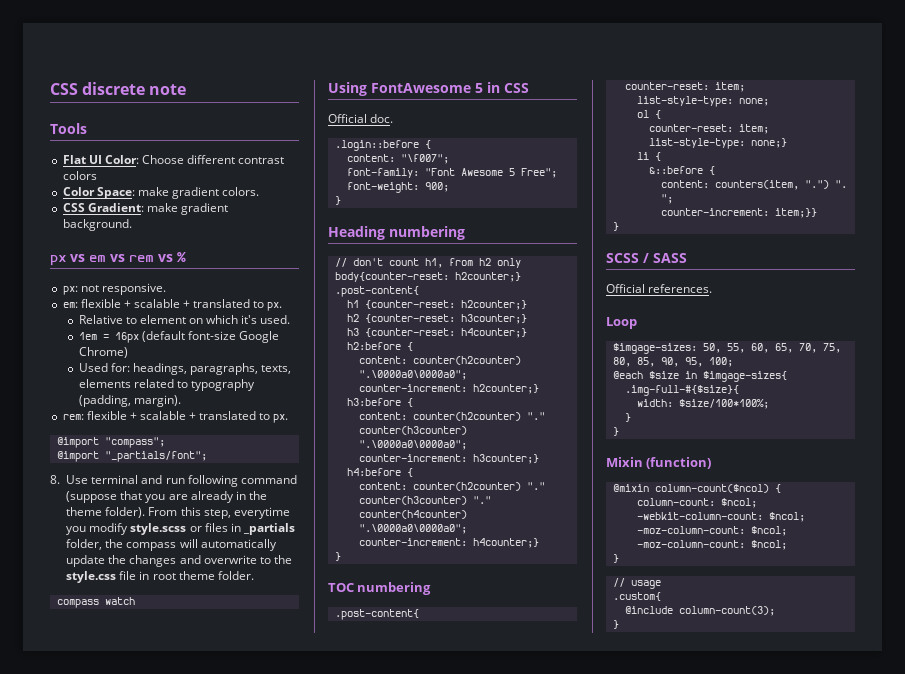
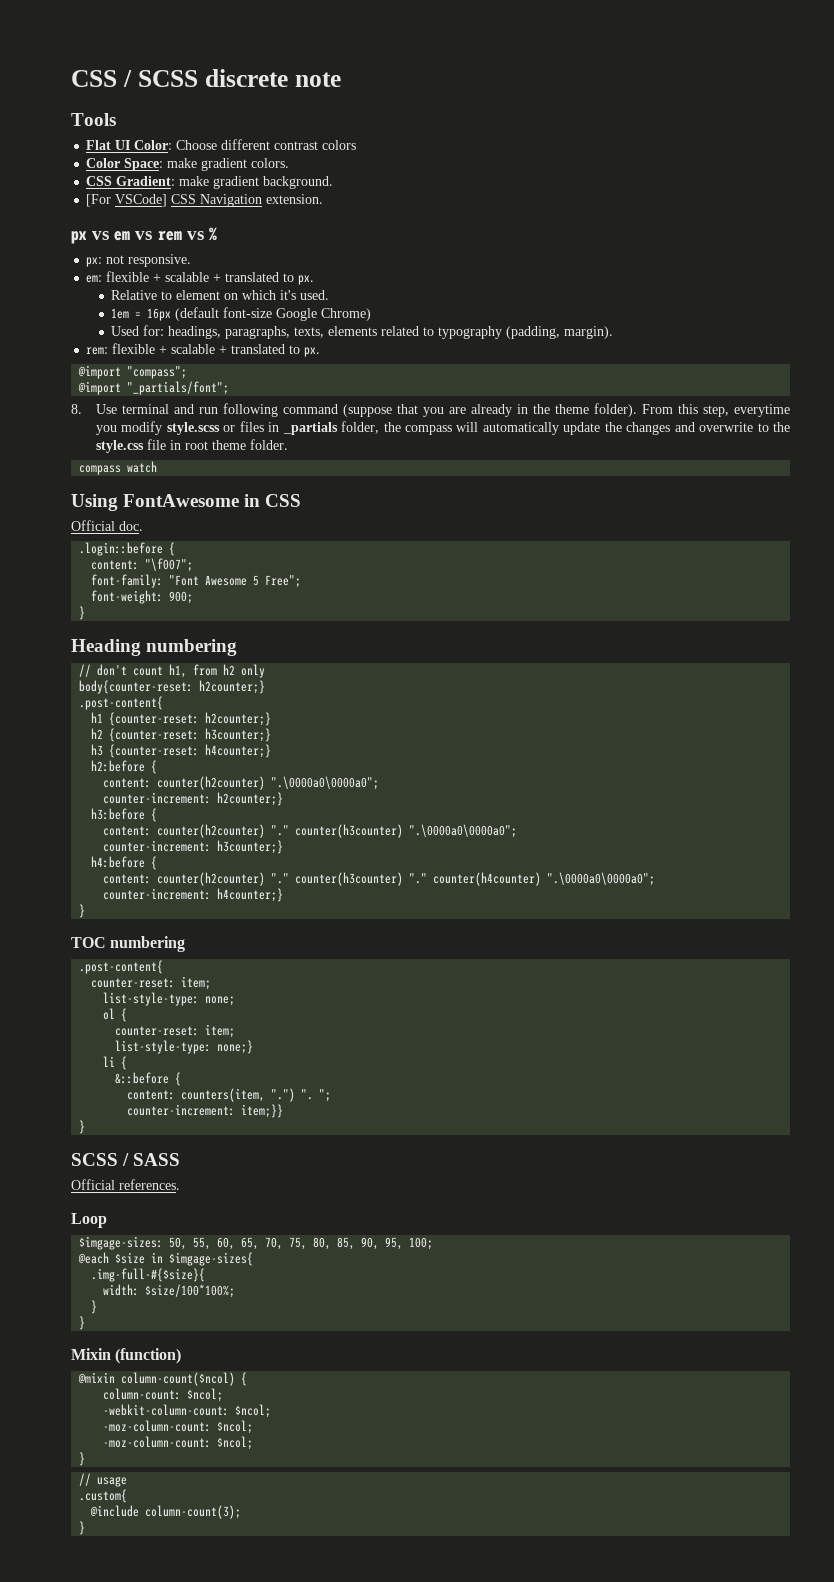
- CSS discrete note
+ CSS / SCSS discrete note
+ [For VSCode] CSS Navigation extension.
- Using FontAwesome 5 in CSS
+ Using FontAwesome in CSS

